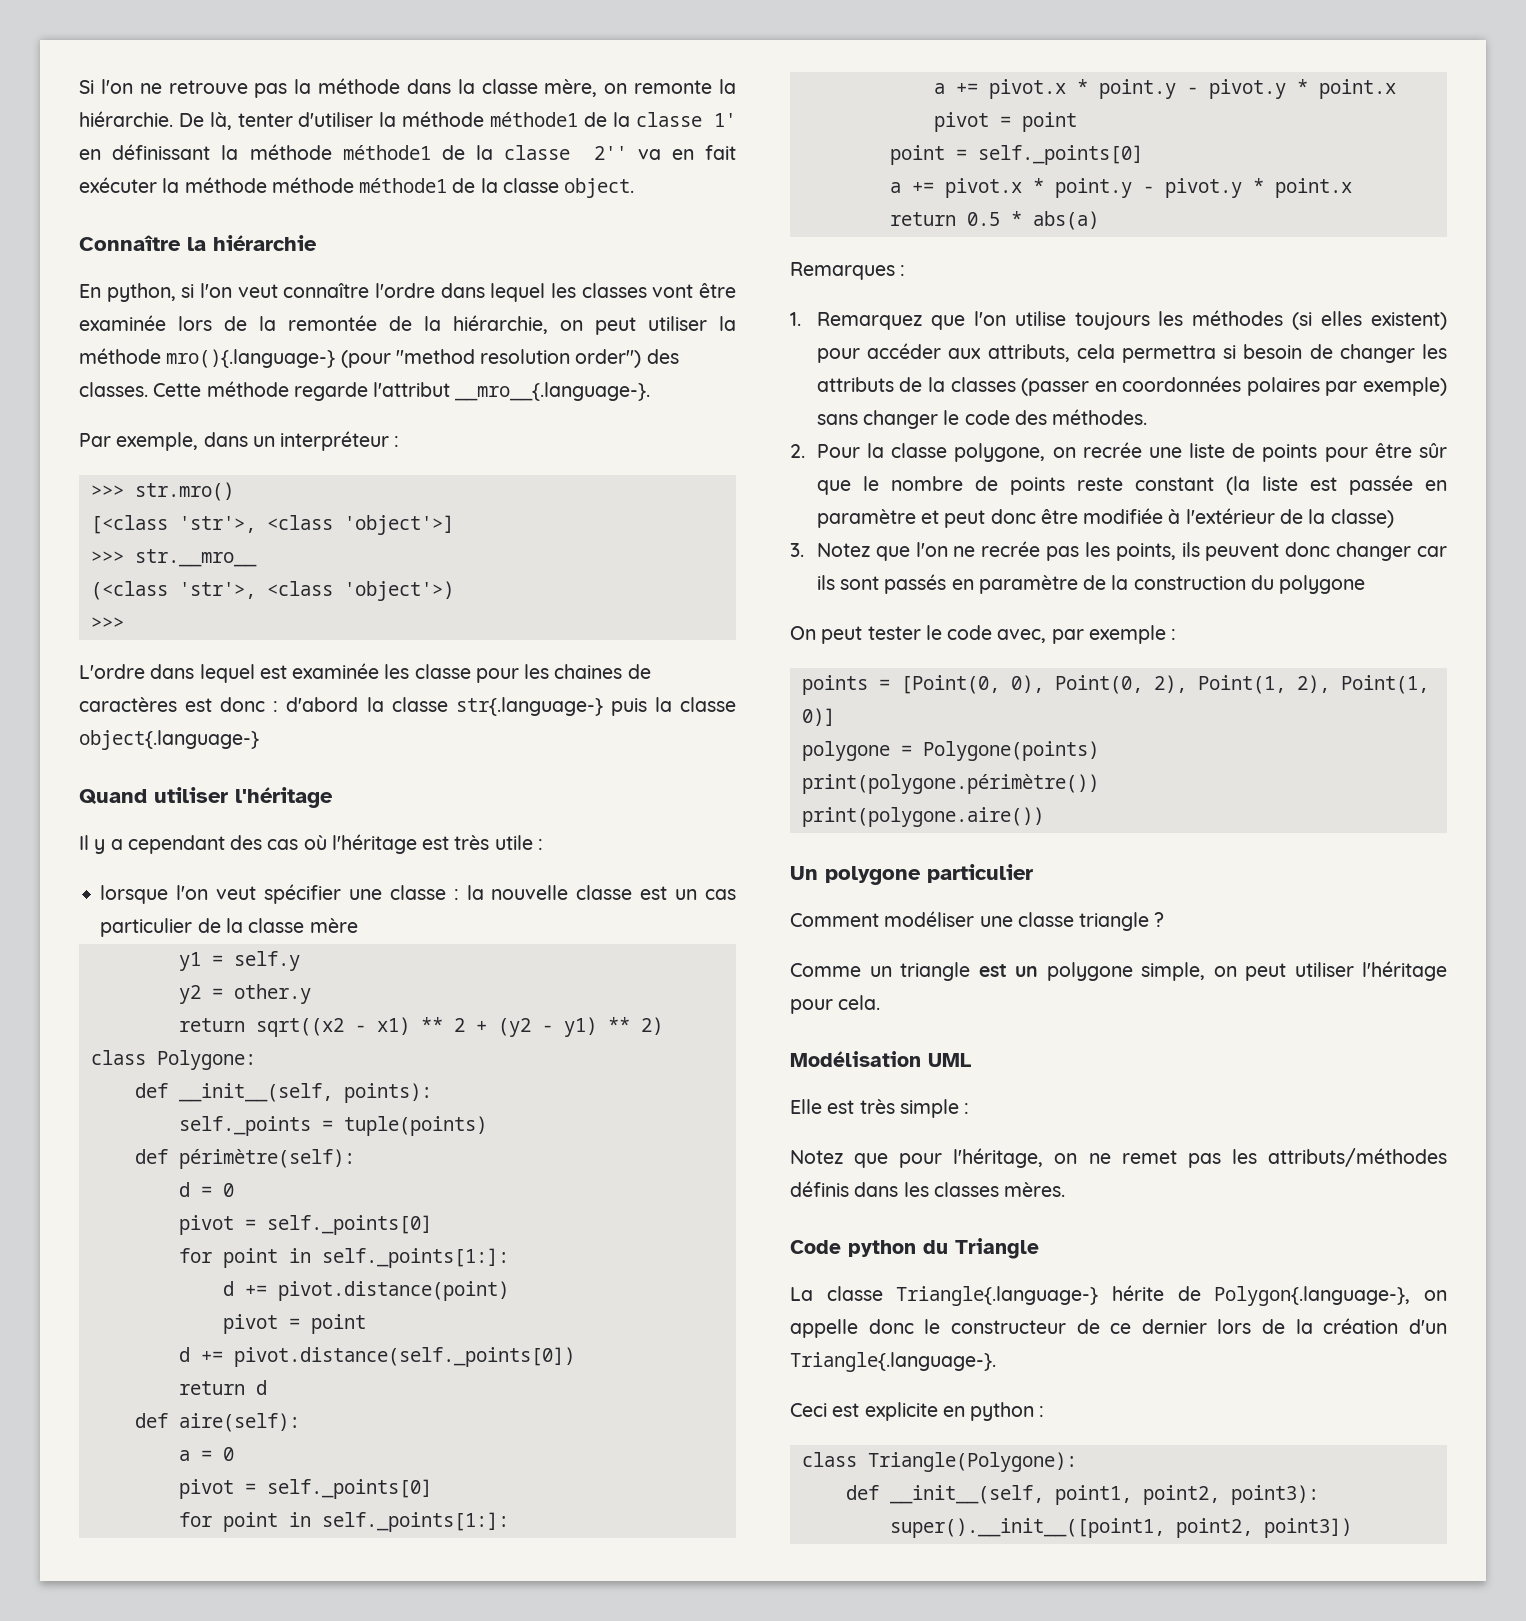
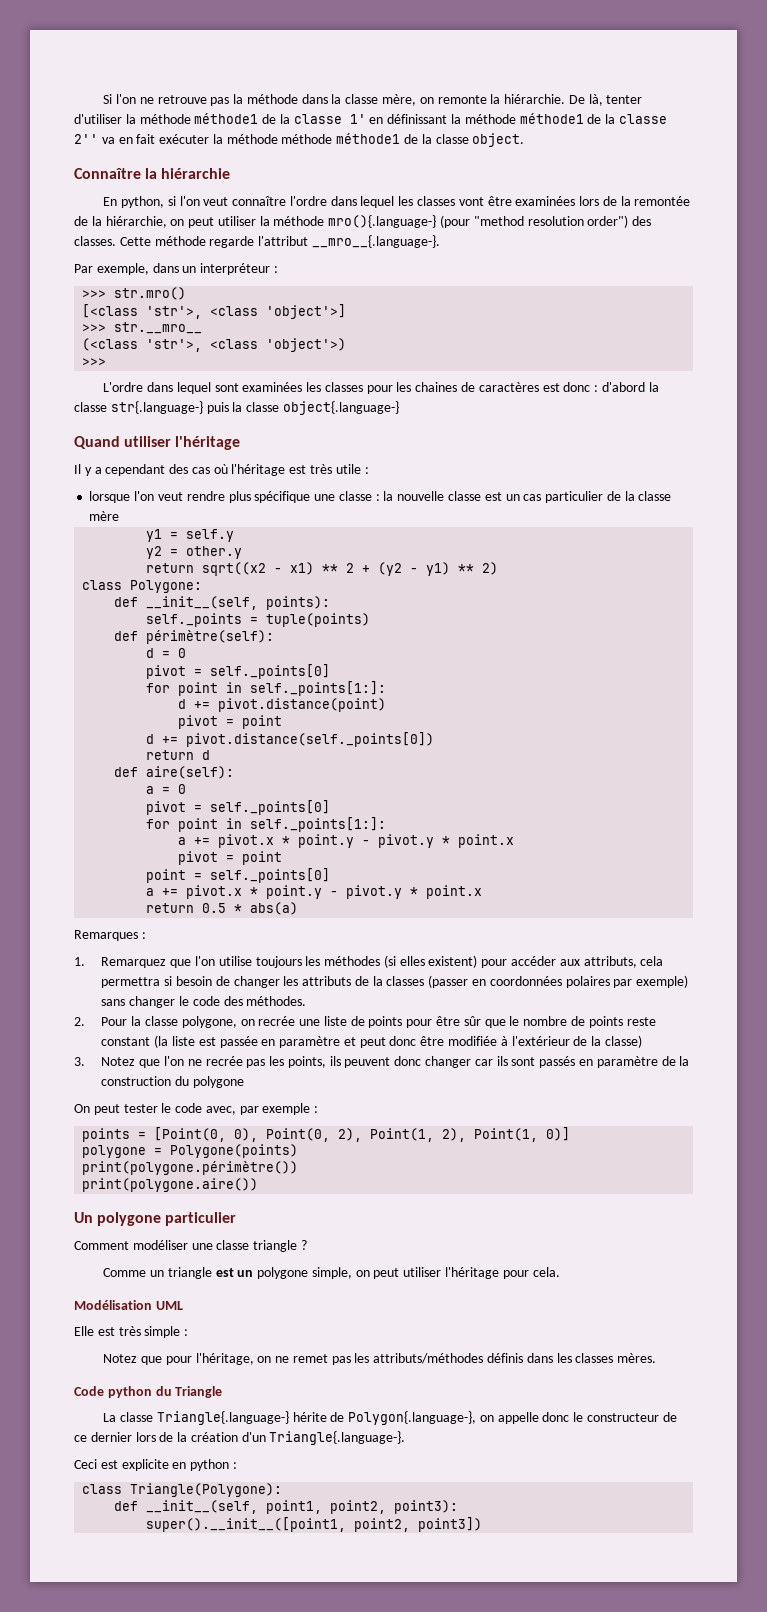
- En python, si l'on veut connaître l'ordre dans lequel les classes vont être examinée lors de la remontée de la hiérarchie, on peut utiliser la méthode mro(){.language-} (pour "method resolution order") des classes.
+ En python, si l'on veut connaître l'ordre dans lequel les classes vont être examinées lors de la remontée de la hiérarchie, on peut utiliser la méthode mro(){.language-} (pour "method resolution order") des classes.
- L'ordre dans lequel est examinée les classe pour les chaines de caractères est donc : d'abord la classe str{.language-} puis la classe object{.language-}
+ L'ordre dans lequel sont examinées les classes pour les chaines de caractères est donc : d'abord la classe str{.language-} puis la classe object{.language-}
- lorsque l'on veut spécifier une classe : la nouvelle classe est un cas particulier de la classe mère
+ lorsque l'on veut rendre plus spécifique une classe : la nouvelle classe est un cas particulier de la classe mère

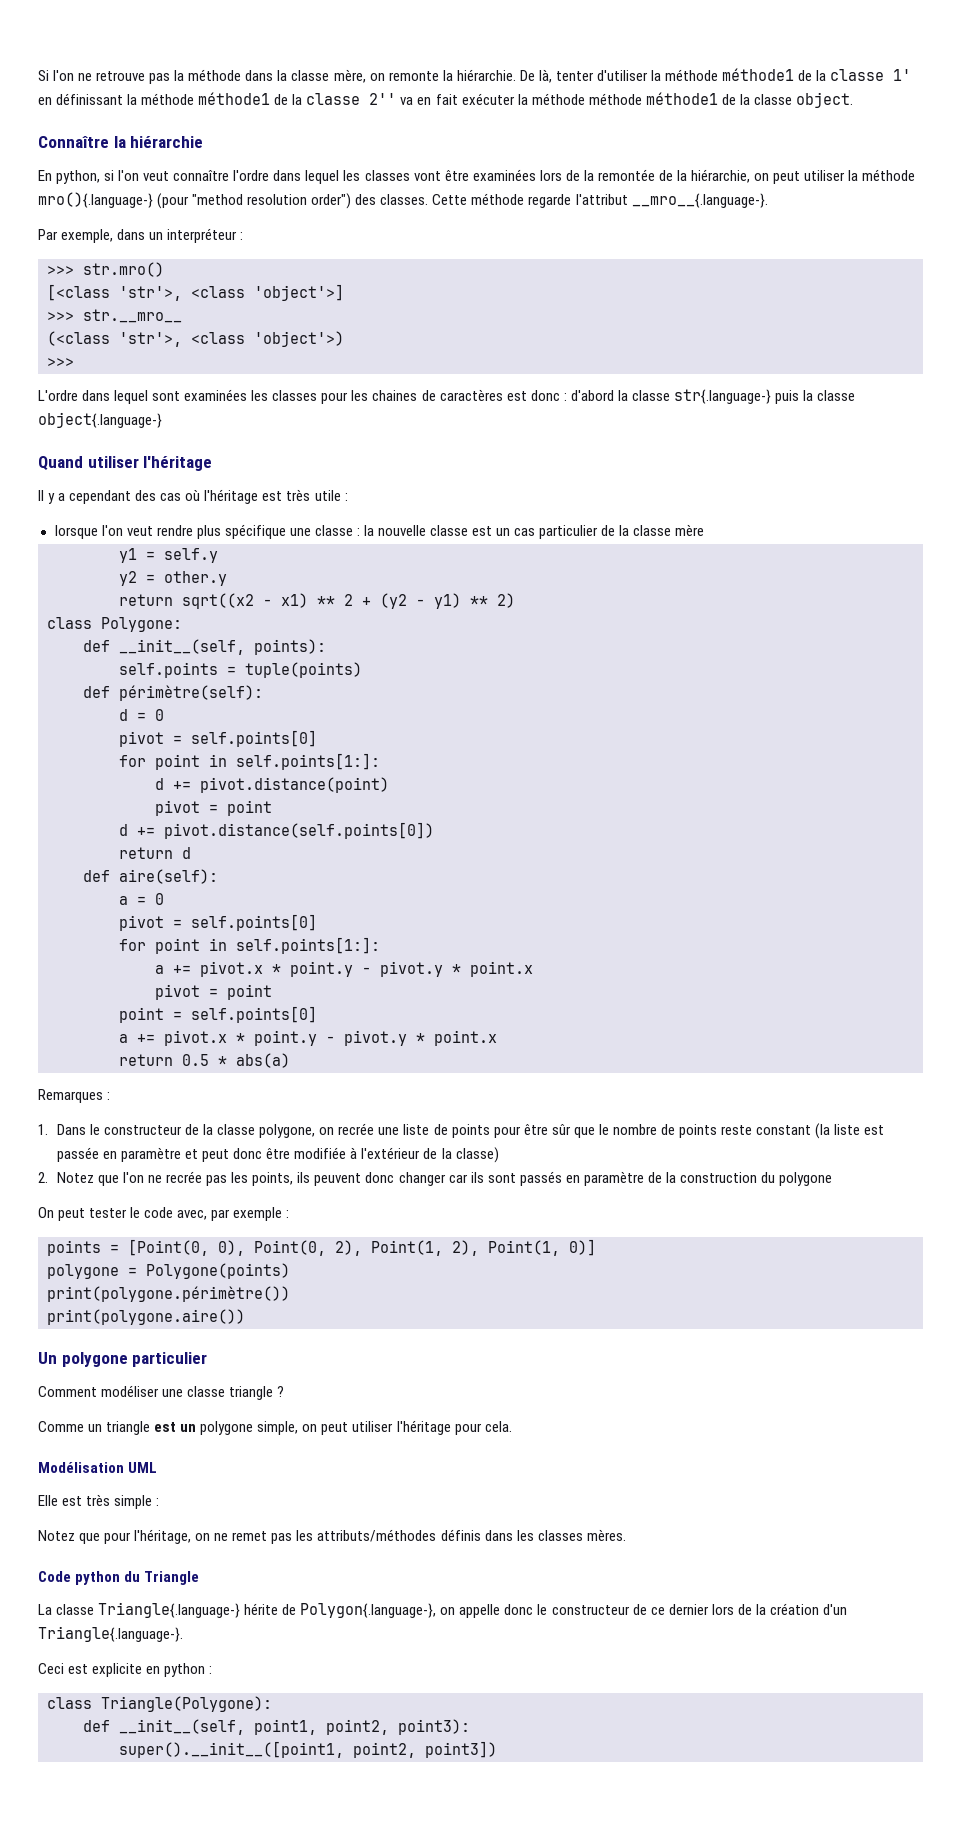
- self._points = tuple(points)
+ self.points = tuple(points)
  d = 0
- pivot = self._points[0]
- for point in self._points[1:]:
+ pivot = self.points[0]
+ for point in self.points[1:]:
- d += pivot.distance(self._points[0])
+ d += pivot.distance(self.points[0])
  a = 0
- pivot = self._points[0]
- for point in self._points[1:]:
+ pivot = self.points[0]
+ for point in self.points[1:]:
- point = self._points[0]
+ point = self.points[0]
- 1. Remarquez que l'on utilise toujours les méthodes (si elles existent) pour accéder aux attributs, cela permettra si besoin de changer les attributs de la classes (passer en coordonnées polaires par exemple) sans changer le code des méthodes.
- 2. Pour la classe polygone, on recrée une liste de points pour être sûr que le nombre de points reste constant (la liste est passée en paramètre et peut donc être modifiée à l'extérieur de la classe)
+ 1. Dans le constructeur de la classe polygone, on recrée une liste de points pour être sûr que le nombre de points reste constant (la liste est passée en paramètre et peut donc être modifiée à l'extérieur de la classe)
- 3. Notez que l'on ne recrée pas les points, ils peuvent donc changer car ils sont passés en paramètre de la construction du polygone
+ 2. Notez que l'on ne recrée pas les points, ils peuvent donc changer car ils sont passés en paramètre de la construction du polygone

